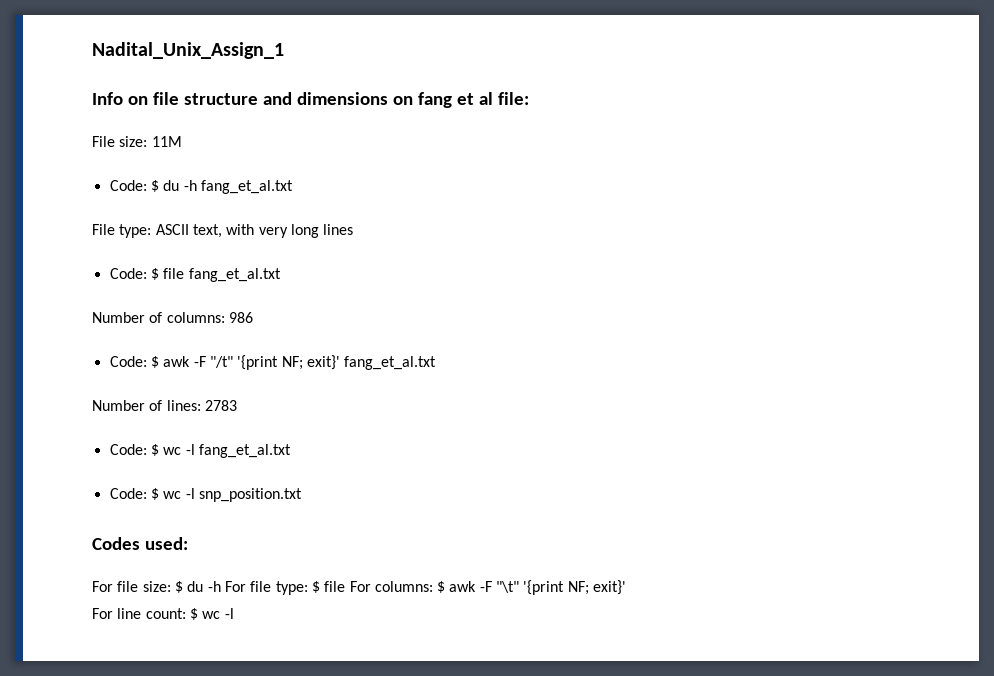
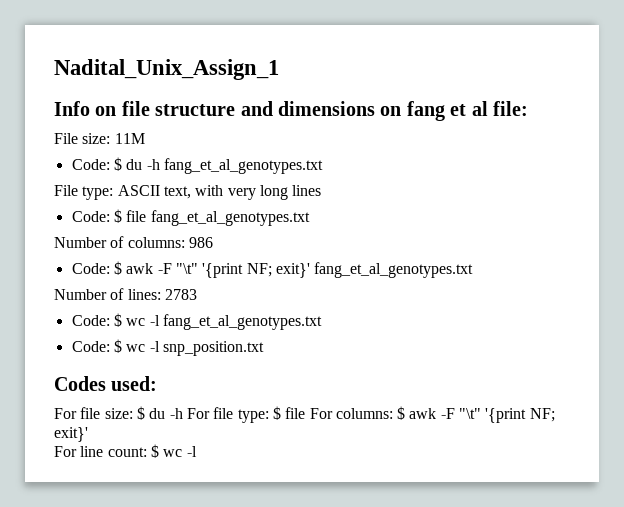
- Code: $ du -h fang_et_al.txt
+ Code: $ du -h fang_et_al_genotypes.txt
- Code: $ file fang_et_al.txt
+ Code: $ file fang_et_al_genotypes.txt
- Code: $ awk -F "/t" '{print NF; exit}' fang_et_al.txt
+ Code: $ awk -F "\t" '{print NF; exit}' fang_et_al_genotypes.txt
- Code: $ wc -l fang_et_al.txt
+ Code: $ wc -l fang_et_al_genotypes.txt

